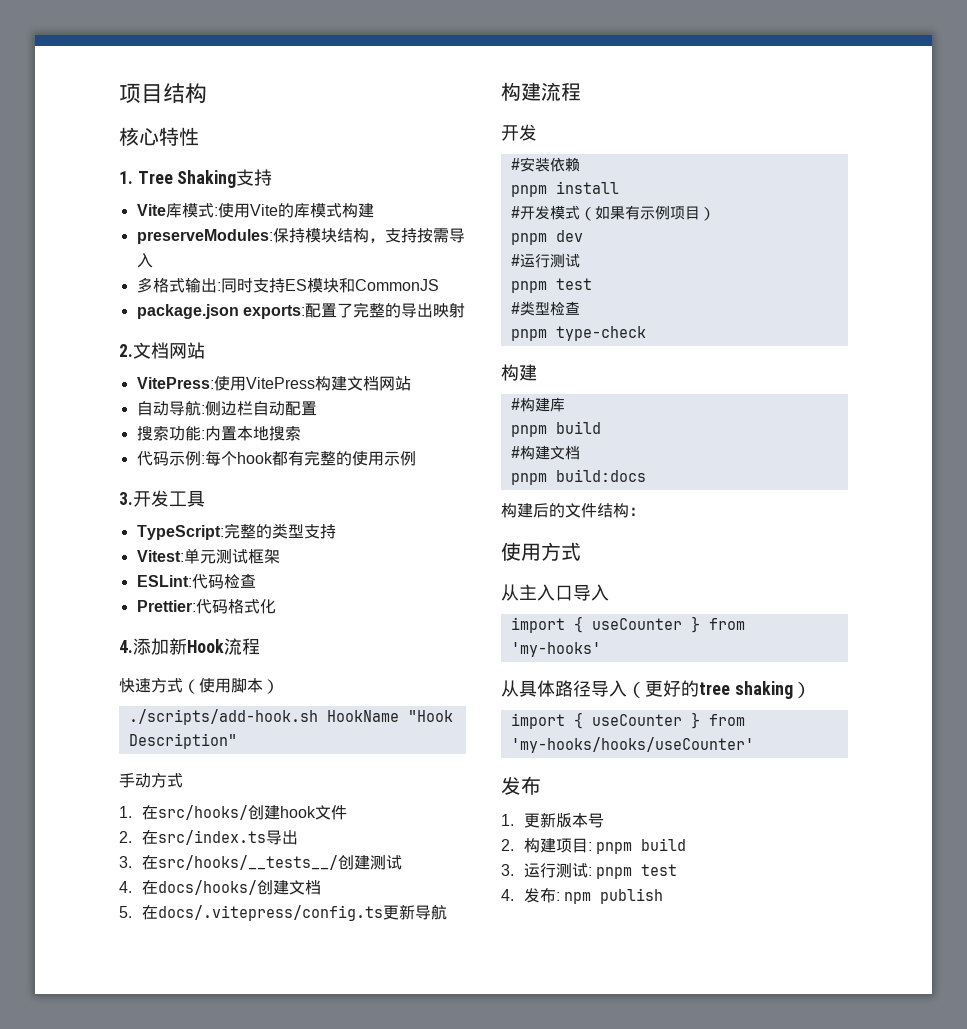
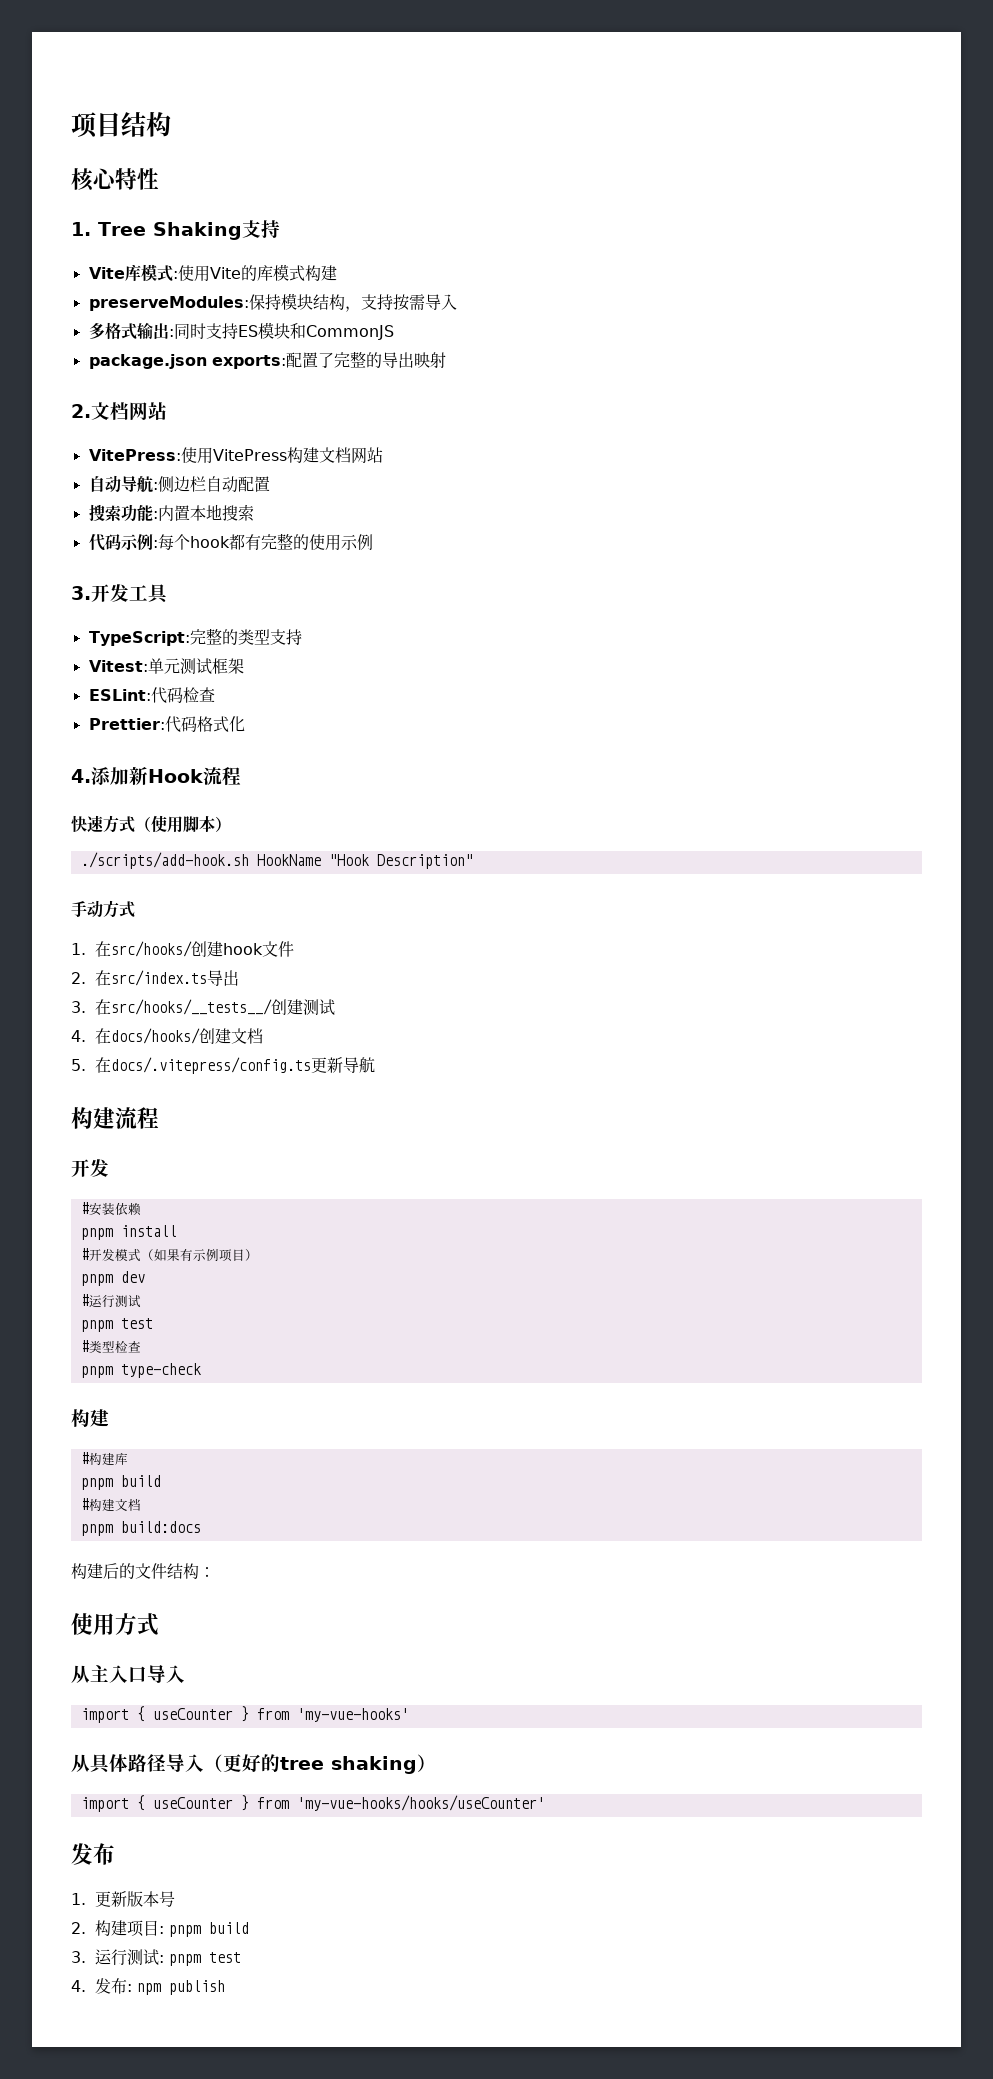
- import { useCounter } from 'my-hooks'
+ import { useCounter } from 'my-vue-hooks'
- import { useCounter } from 'my-hooks/hooks/useCounter'
+ import { useCounter } from 'my-vue-hooks/hooks/useCounter'

